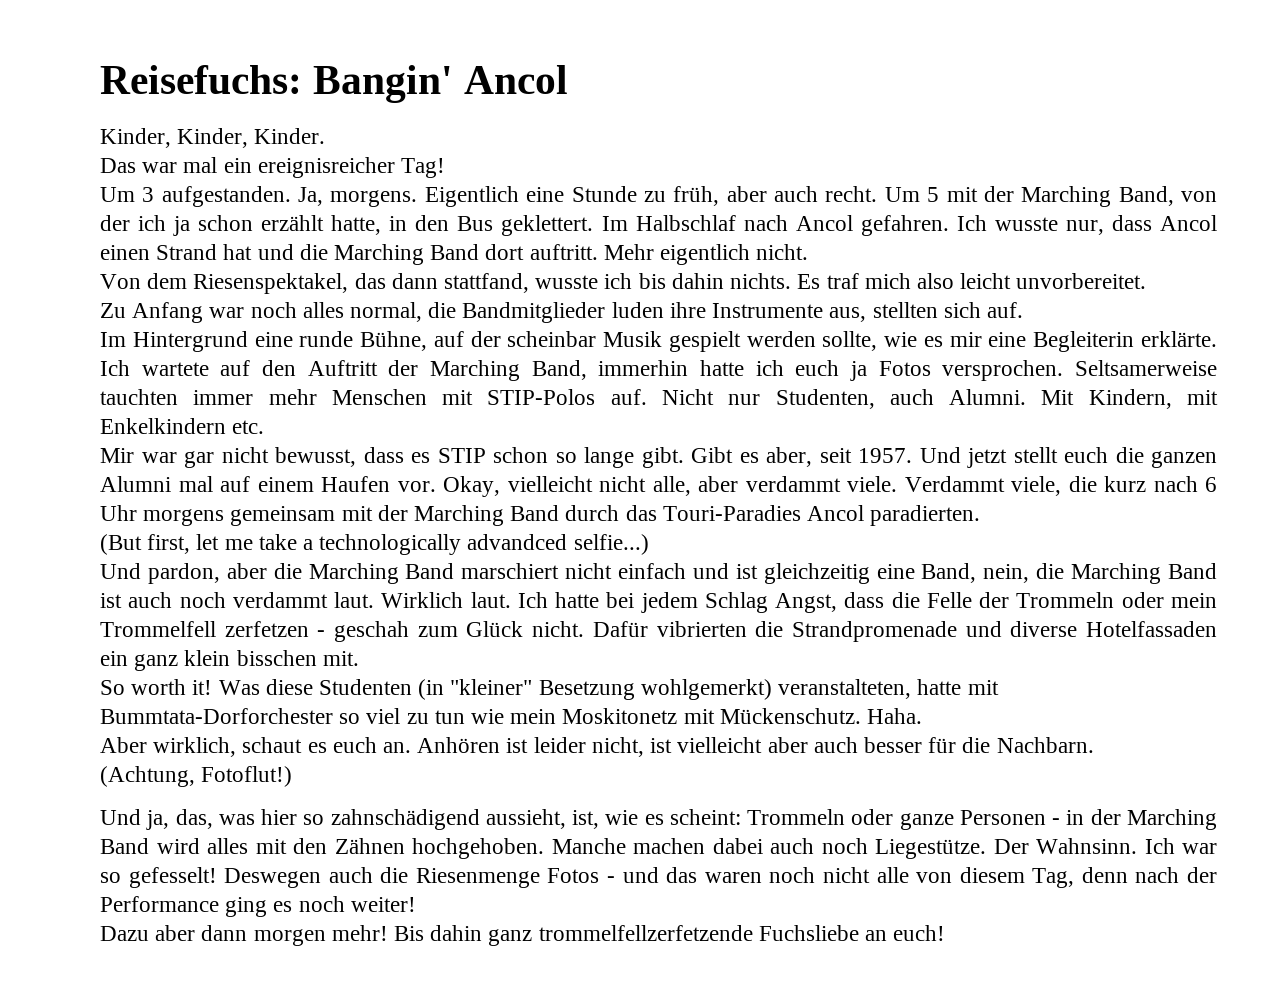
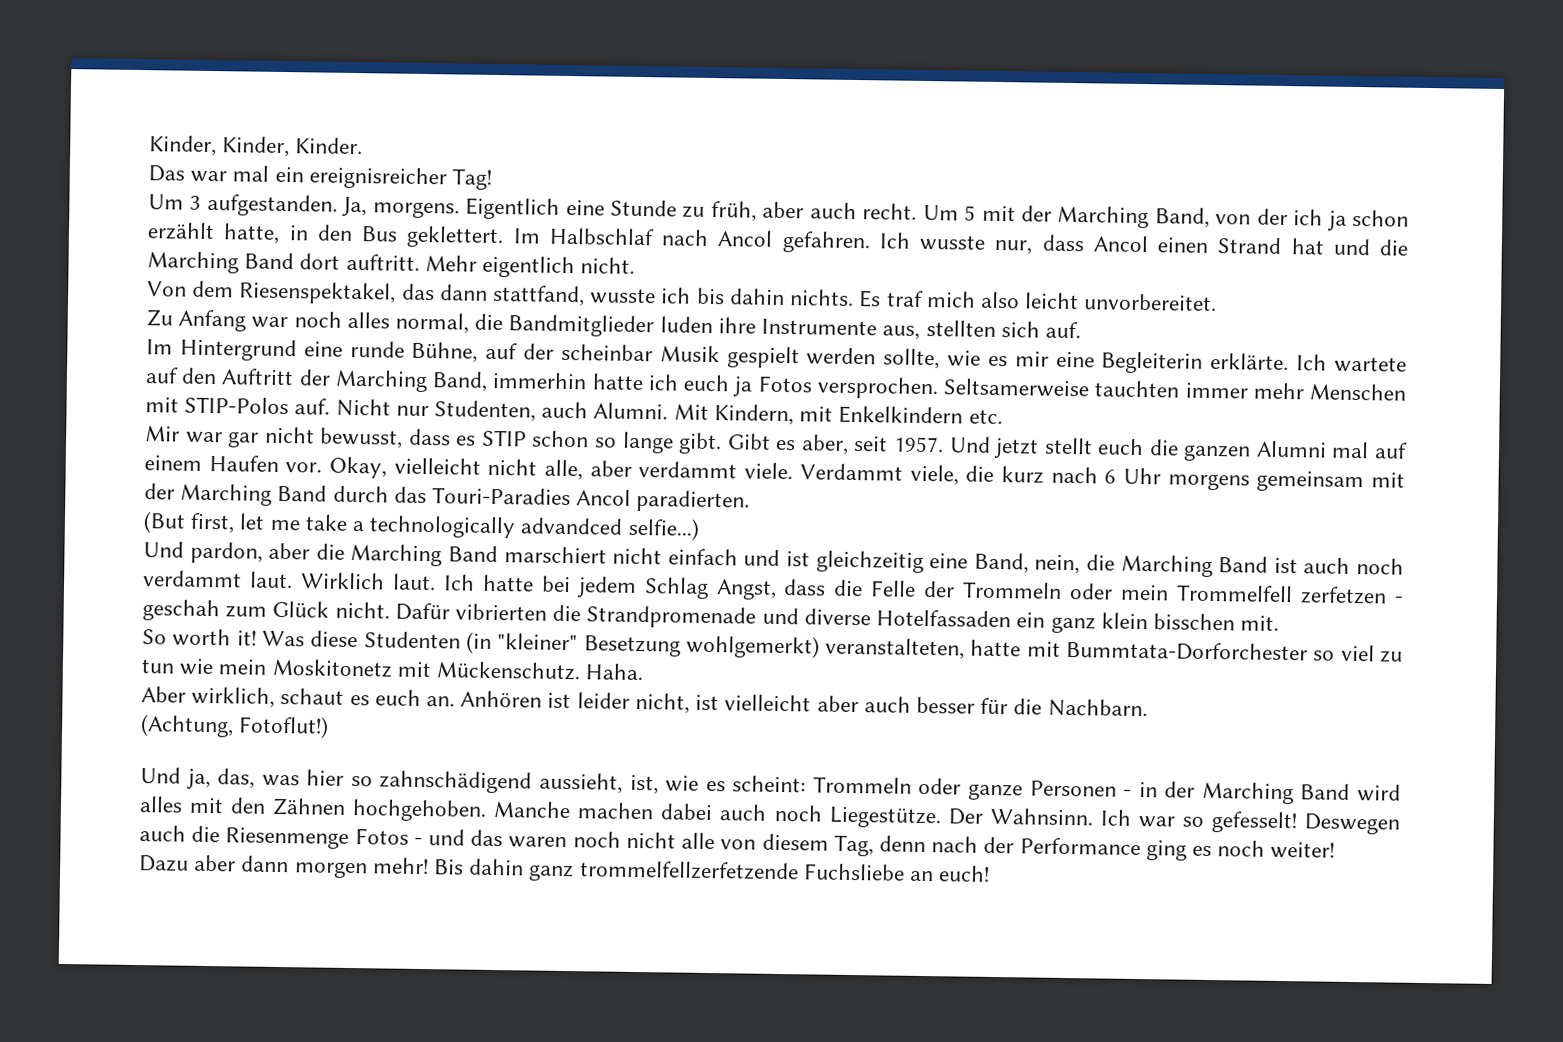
- Reisefuchs: Bangin' Ancol

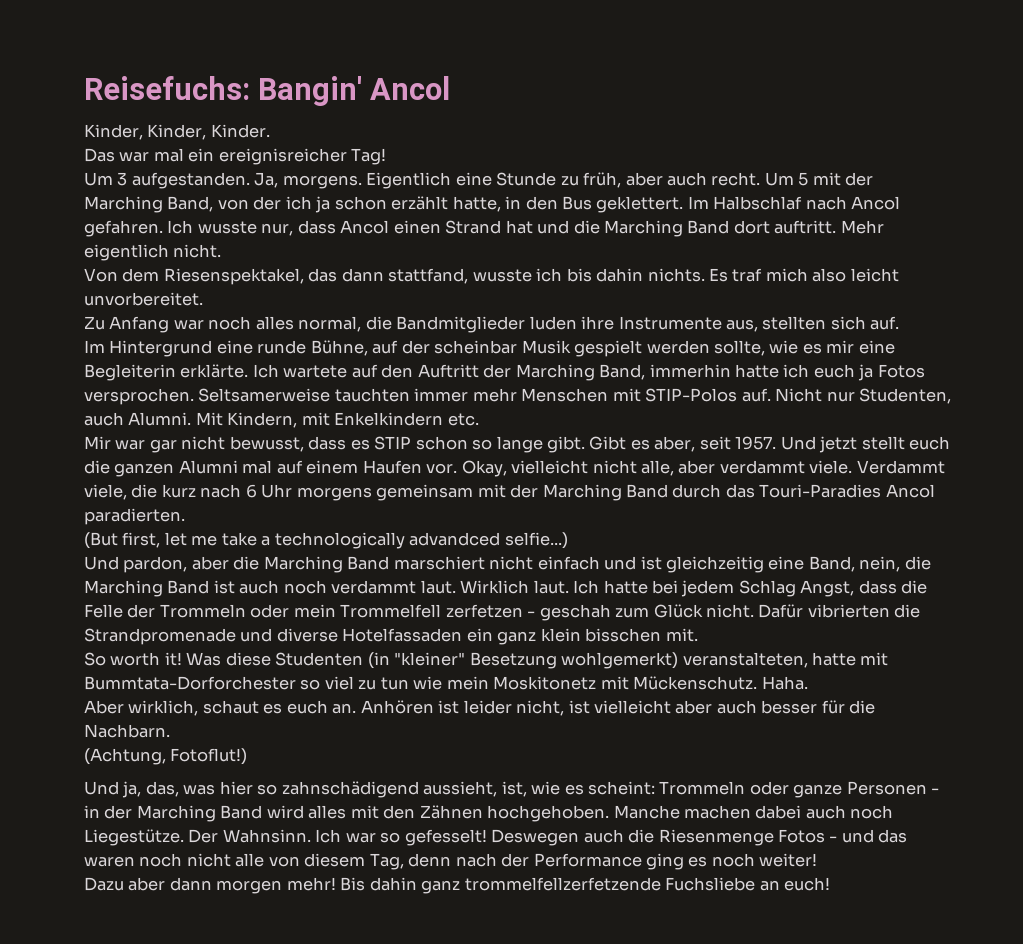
+ Reisefuchs: Bangin' Ancol

